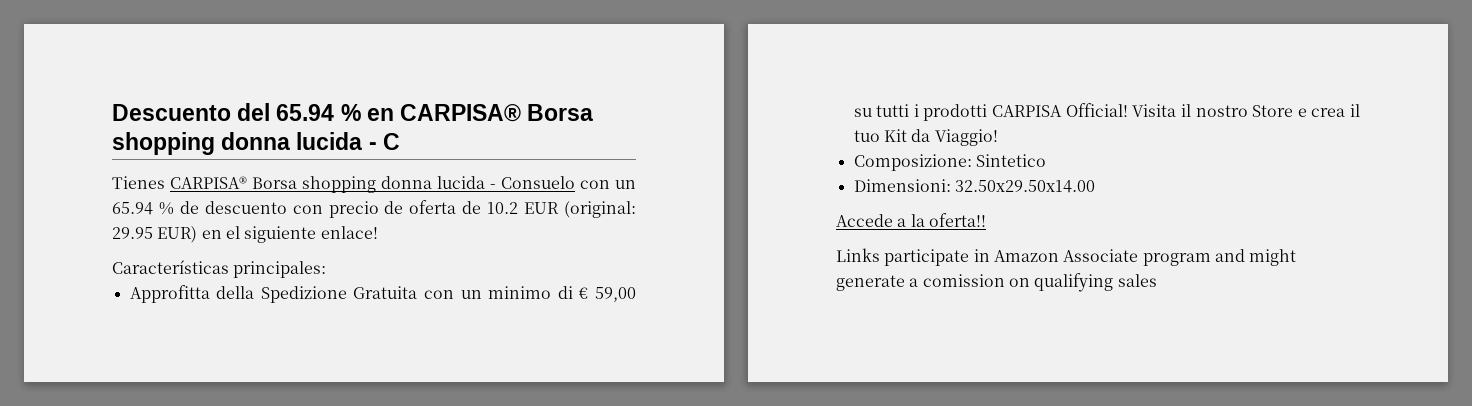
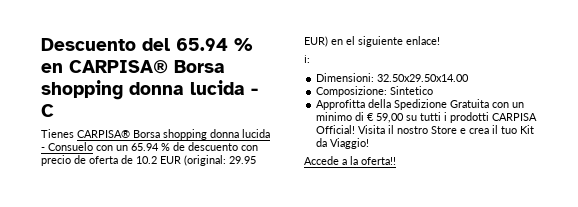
- Características principales:
+ ℹ:
+ Dimensioni: 32.50x29.50x14.00
+ Composizione: Sintetico
- Composizione: Sintetico
- Dimensioni: 32.50x29.50x14.00
- Links participate in Amazon Associate program and might generate a comission on qualifying sales

